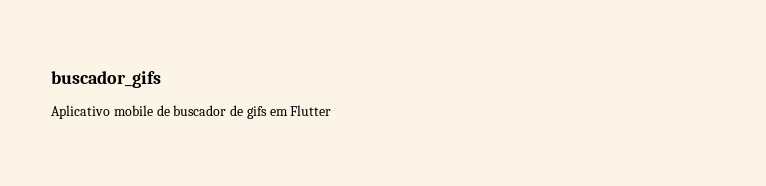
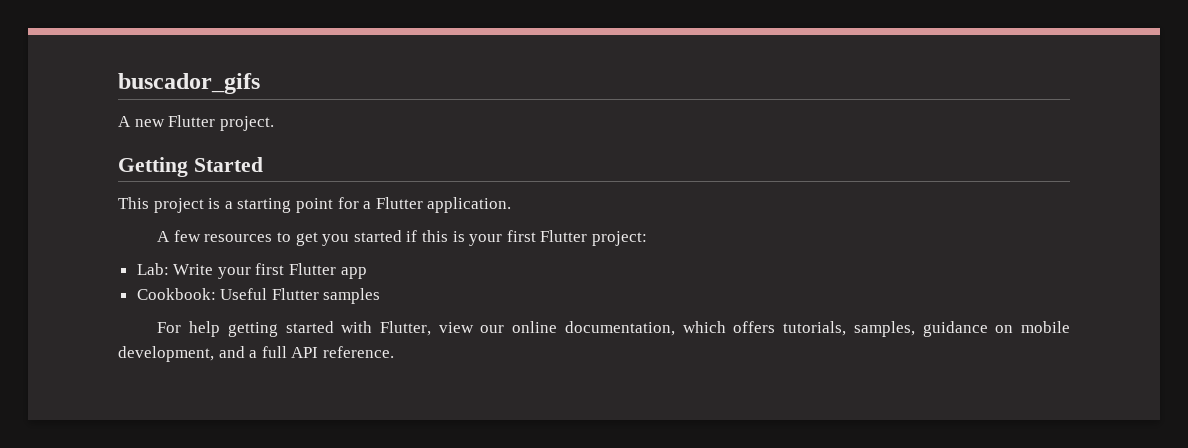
- Aplicativo mobile de buscador de gifs em Flutter
+ A new Flutter project.
+ Getting Started
+ This project is a starting point for a Flutter application.
+ A few resources to get you started if this is your first Flutter project:
+ Lab: Write your first Flutter app
+ Cookbook: Useful Flutter samples
+ For help getting started with Flutter, view our online documentation, which offers tutorials, samples, guidance on mobile development, and a full API reference.

